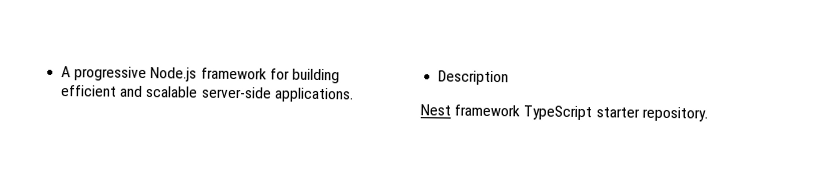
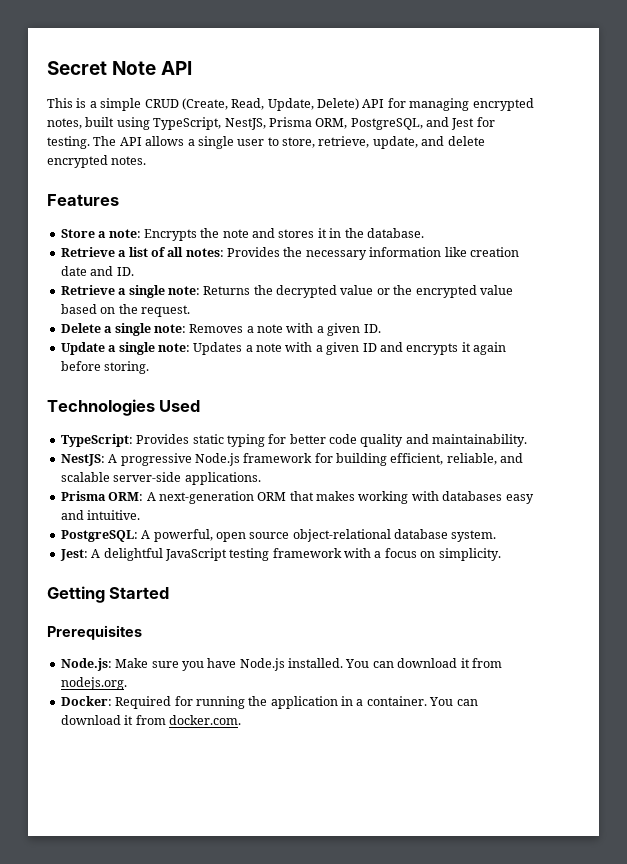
- A progressive Node.js framework for building efficient and scalable server-side applications.
+ Secret Note API
+ This is a simple CRUD (Create, Read, Update, Delete) API for managing encrypted notes, built using TypeScript, NestJS, Prisma ORM, PostgreSQL, and Jest for testing. The API allows a single user to store, retrieve, update, and delete encrypted notes.
+ Features
+ Store a note: Encrypts the note and stores it in the database.
+ Retrieve a list of all notes: Provides the necessary information like creation date and ID.
+ Retrieve a single note: Returns the decrypted value or the encrypted value based on the request.
+ Delete a single note: Removes a note with a given ID.
+ Update a single note: Updates a note with a given ID and encrypts it again before storing.
+ Technologies Used
+ TypeScript: Provides static typing for better code quality and maintainability.
+ NestJS: A progressive Node.js framework for building efficient, reliable, and scalable server-side applications.
- Description
- Nest framework TypeScript starter repository.
+ Prisma ORM: A next-generation ORM that makes working with databases easy and intuitive.
+ PostgreSQL: A powerful, open source object-relational database system.
+ Jest: A delightful JavaScript testing framework with a focus on simplicity.
+ Getting Started
+ Prerequisites
+ Node.js: Make sure you have Node.js installed. You can download it from nodejs.org.
+ Docker: Required for running the application in a container. You can download it from docker.com.

